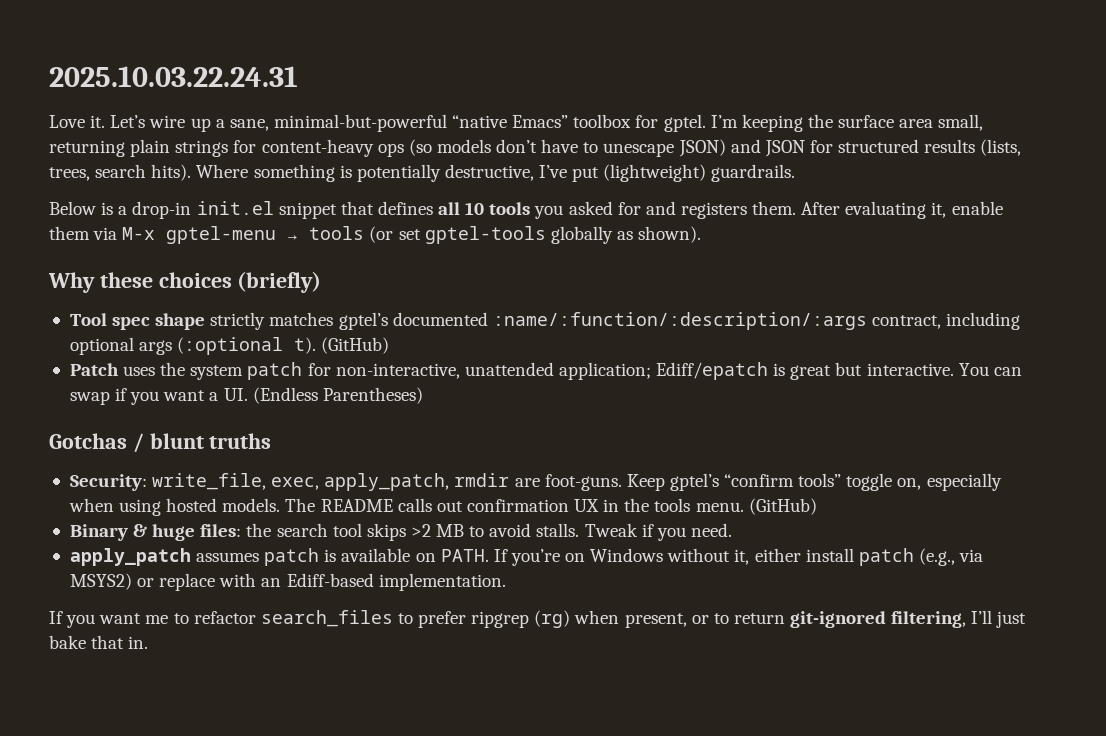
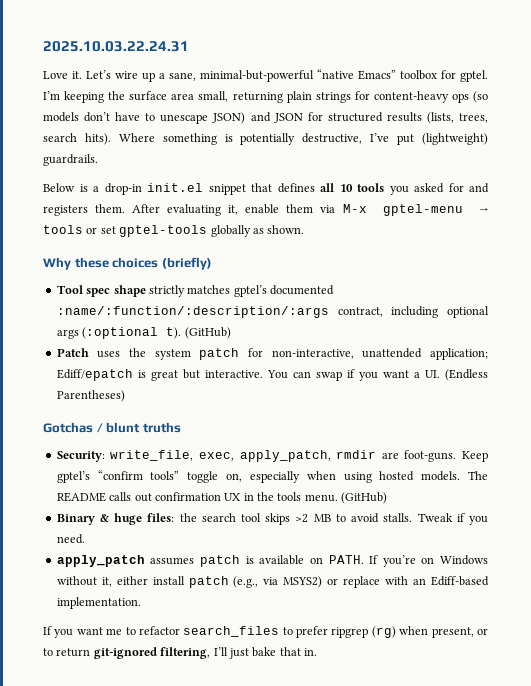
- After evaluating it, enable them via M-x gptel-menu → tools (or set gptel-tools globally as shown).
+ After evaluating it, enable them via M-x gptel-menu → tools or set gptel-tools globally as shown.

